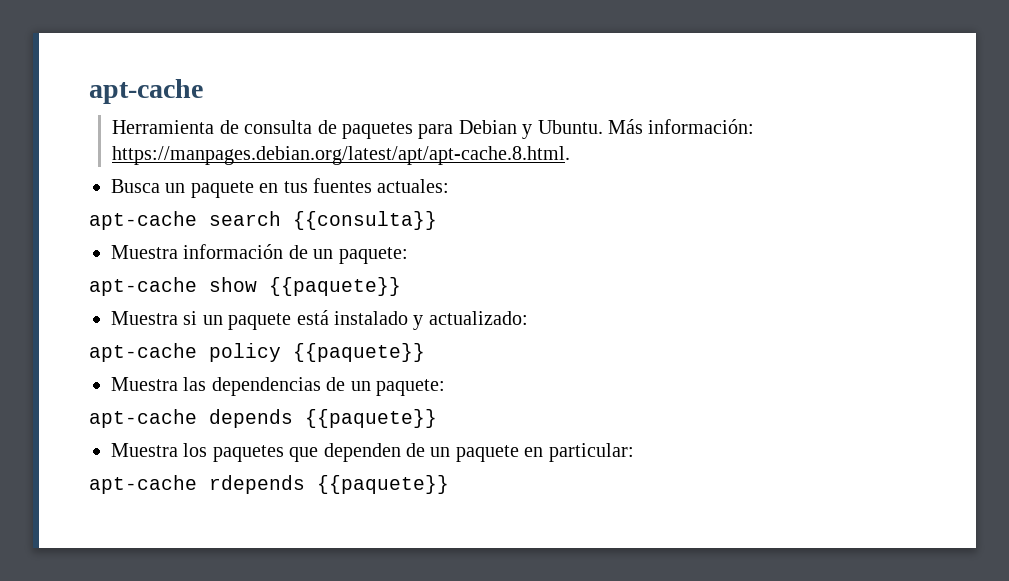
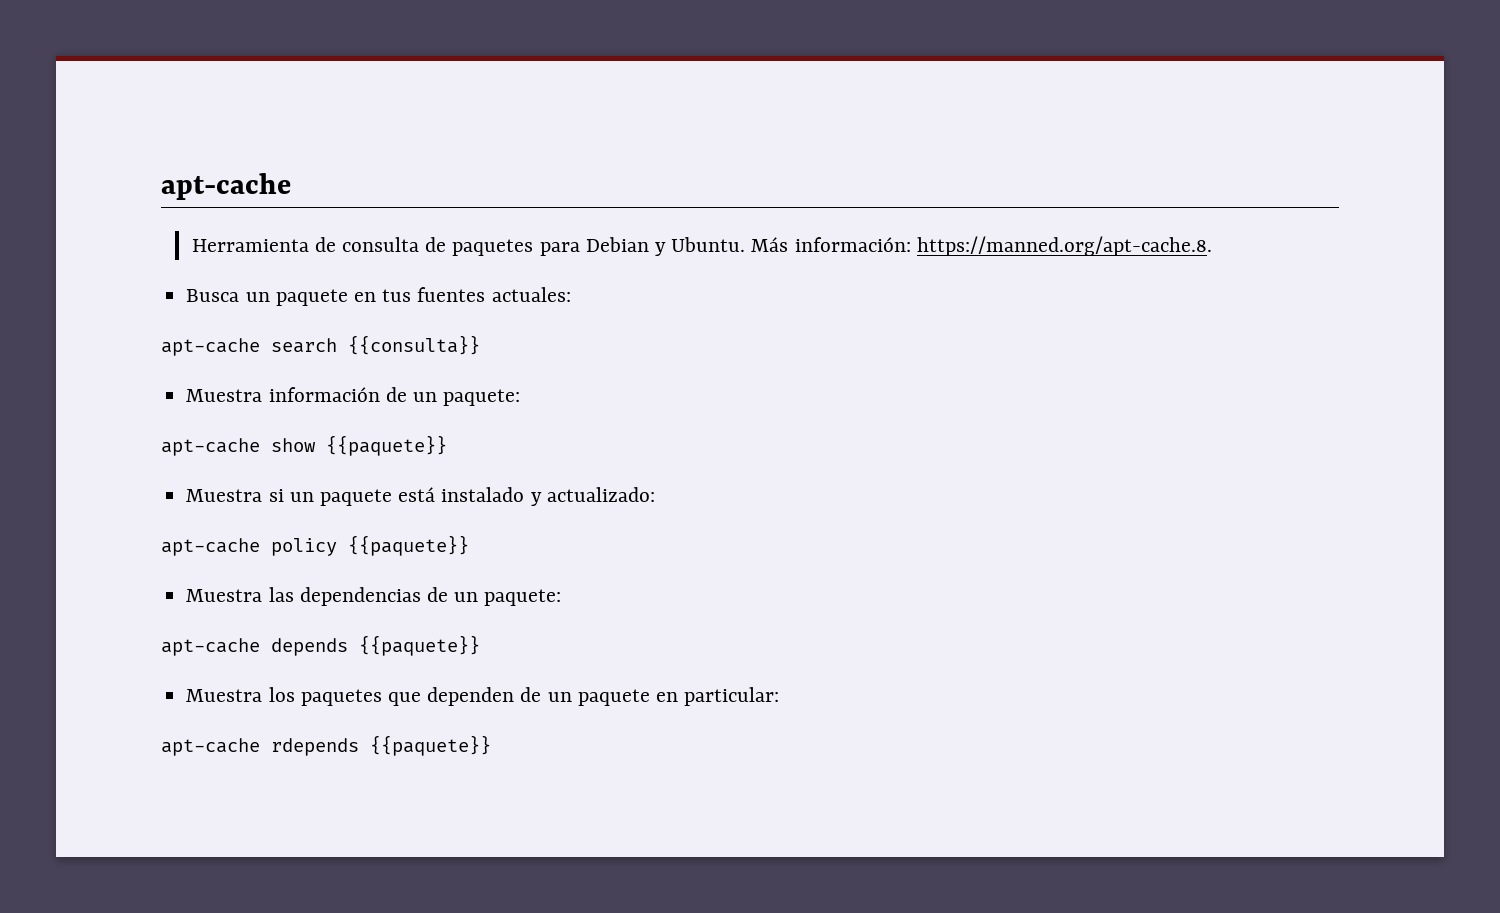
- Más información: https://manpages.debian.org/latest/apt/apt-cache.8.html.
+ Más información: https://manned.org/apt-cache.8.

